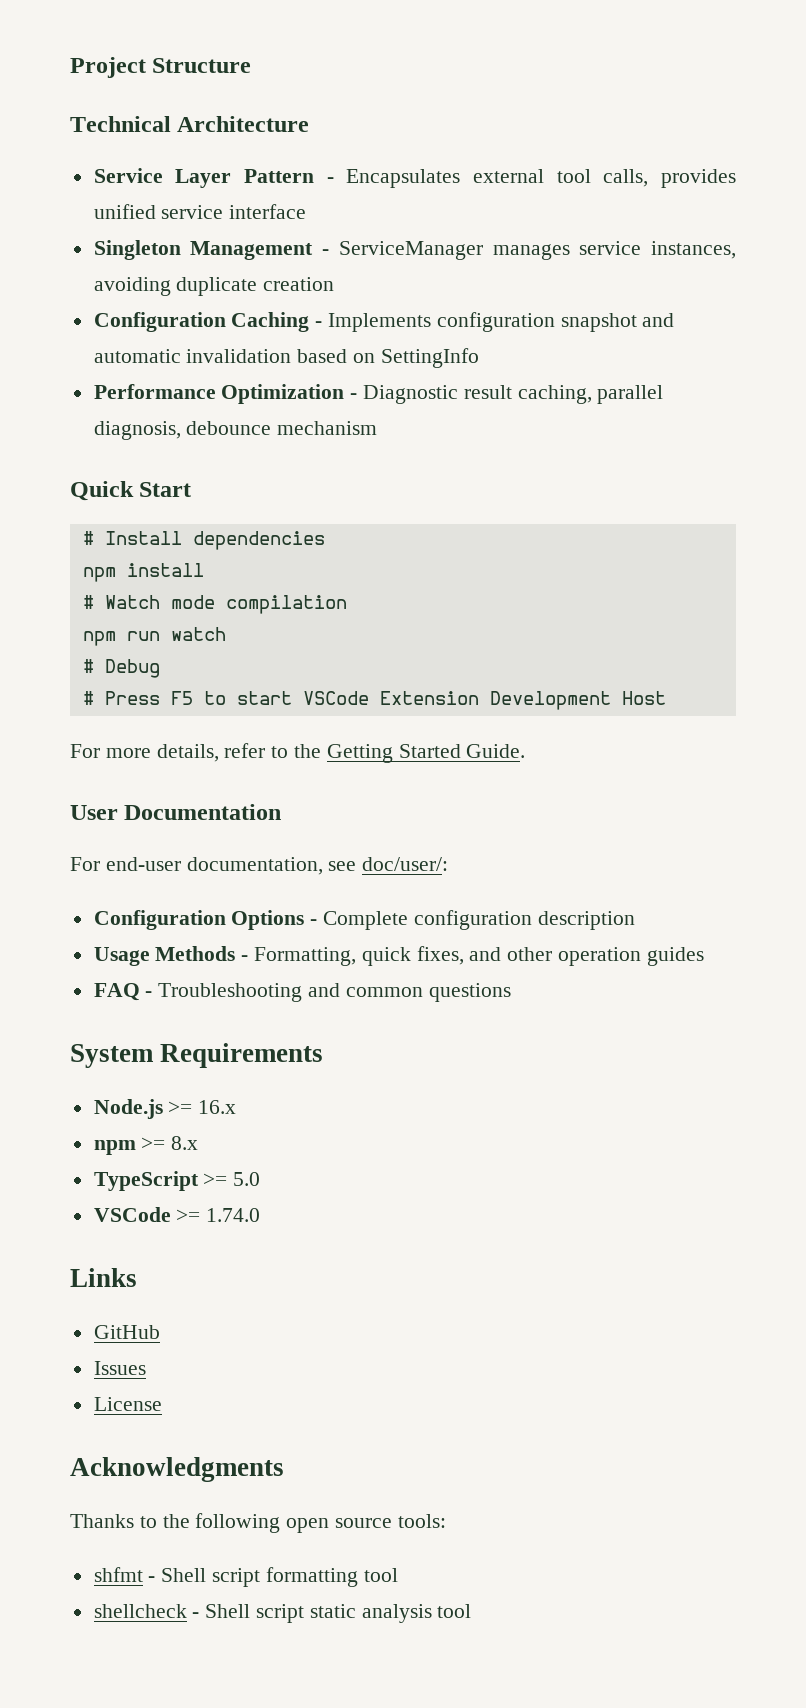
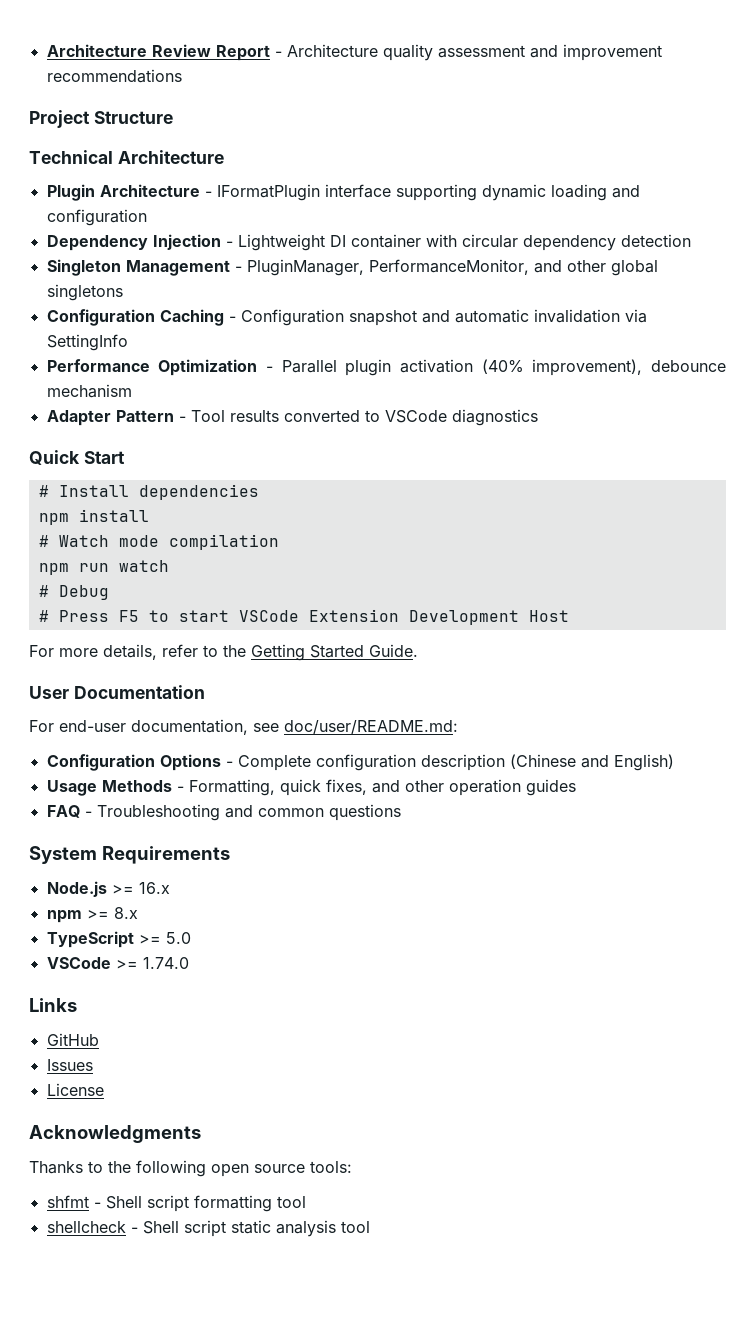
+ Architecture Review Report - Architecture quality assessment and improvement recommendations
  Project Structure
  Technical Architecture
- Service Layer Pattern - Encapsulates external tool calls, provides unified service interface
- Singleton Management - ServiceManager manages service instances, avoiding duplicate creation
+ Plugin Architecture - IFormatPlugin interface supporting dynamic loading and configuration
+ Dependency Injection - Lightweight DI container with circular dependency detection
+ Singleton Management - PluginManager, PerformanceMonitor, and other global singletons
- Configuration Caching - Implements configuration snapshot and automatic invalidation based on SettingInfo
+ Configuration Caching - Configuration snapshot and automatic invalidation via SettingInfo
- Performance Optimization - Diagnostic result caching, parallel diagnosis, debounce mechanism
+ Performance Optimization - Parallel plugin activation (40% improvement), debounce mechanism
+ Adapter Pattern - Tool results converted to VSCode diagnostics
- For end-user documentation, see doc/user/:
+ For end-user documentation, see doc/user/README.md:
- Configuration Options - Complete configuration description
+ Configuration Options - Complete configuration description (Chinese and English)

